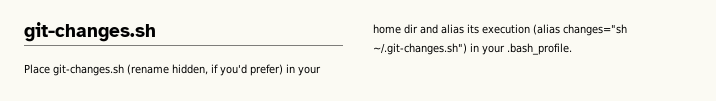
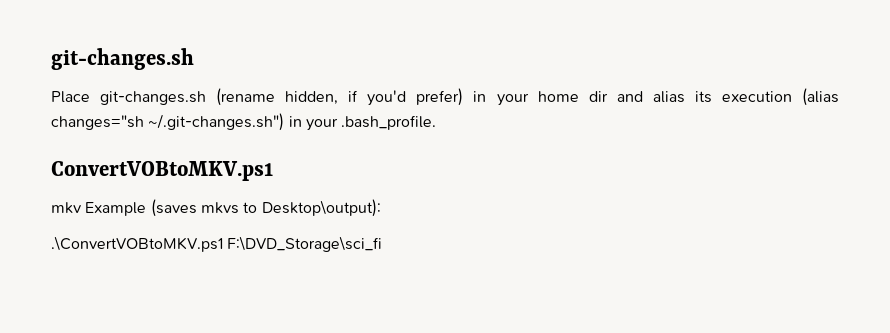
+ ConvertVOBtoMKV.ps1
+ mkv Example (saves mkvs to Desktop\output):
+ .\ConvertVOBtoMKV.ps1 F:\DVD_Storage\sci_fi

